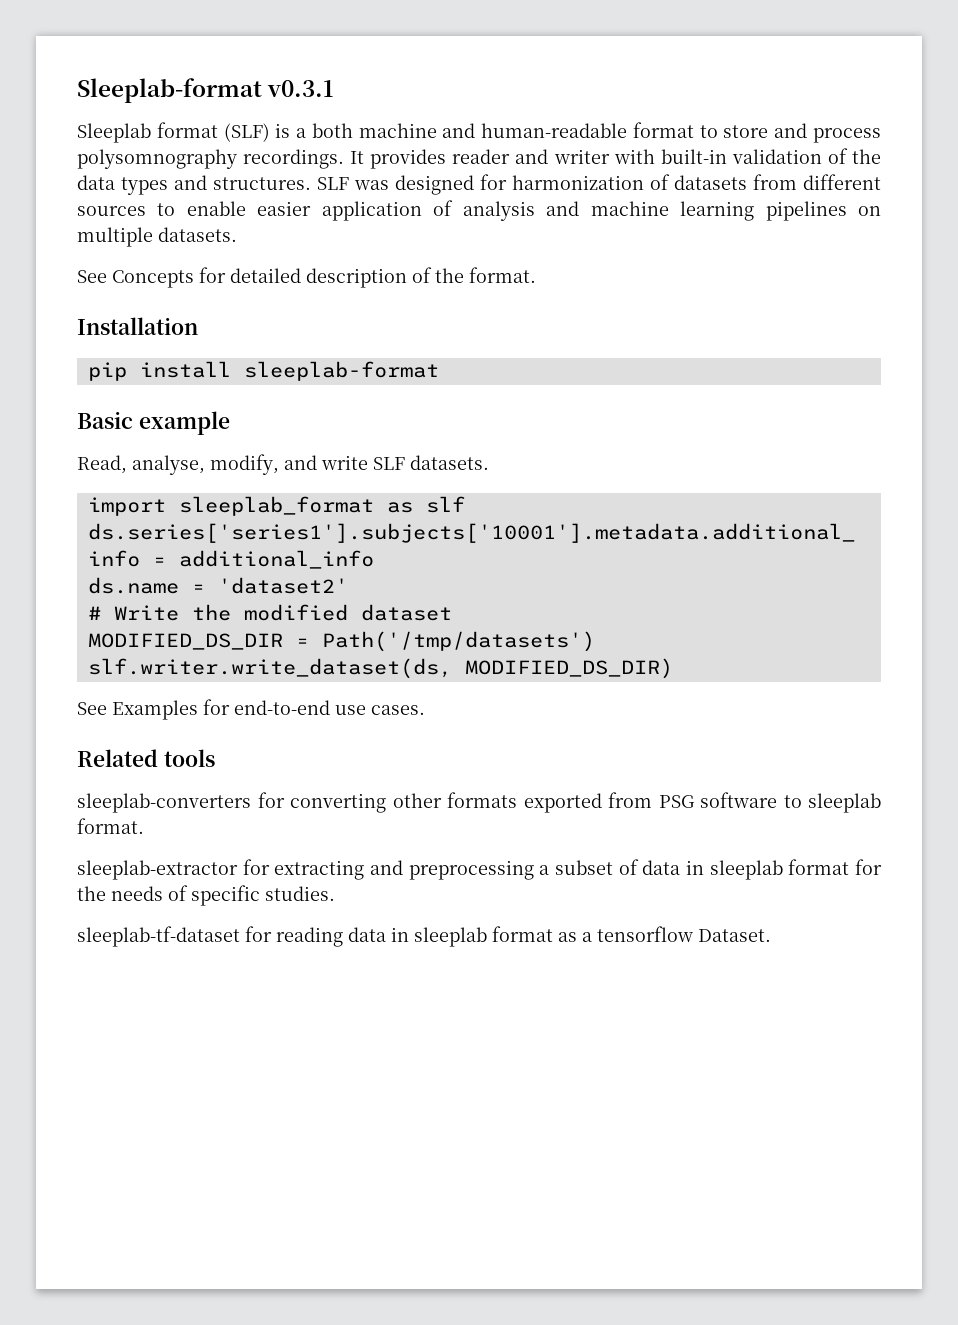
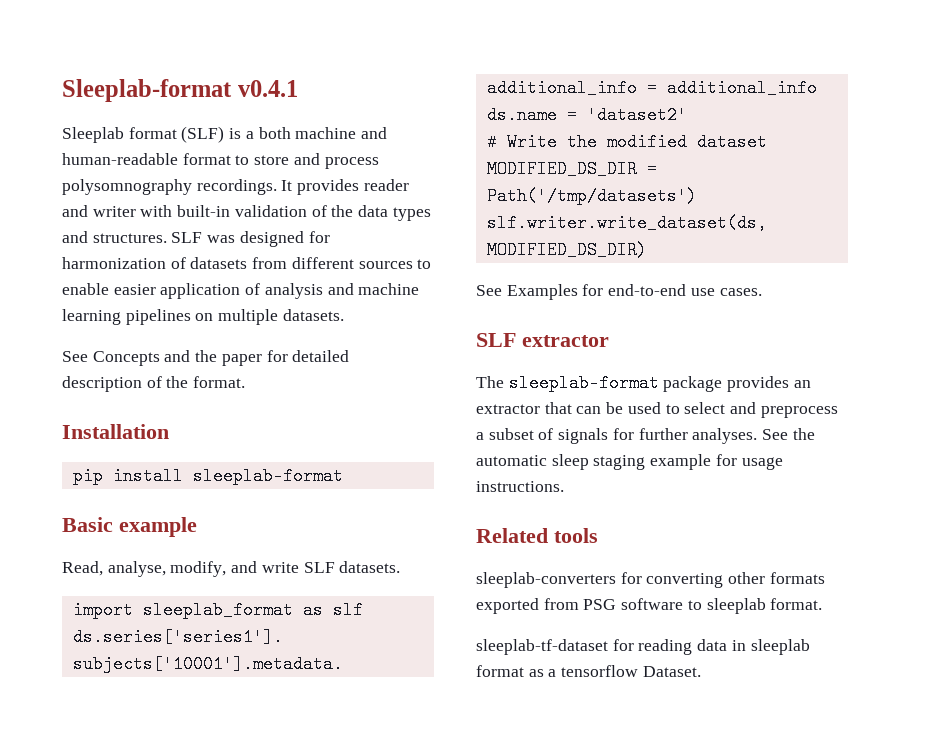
- Sleeplab-format v0.3.1
+ Sleeplab-format v0.4.1
- See Concepts for detailed description of the format.
+ See Concepts and the paper for detailed description of the format.
+ SLF extractor
+ The sleeplab-format package provides an extractor that can be used to select and preprocess a subset of signals for further analyses. See the automatic sleep staging example for usage instructions.
- sleeplab-extractor for extracting and preprocessing a subset of data in sleeplab format for the needs of specific studies.

